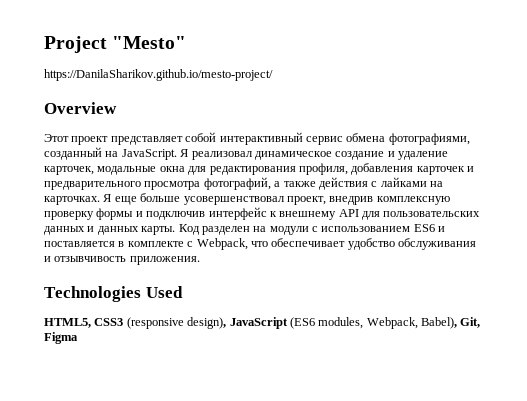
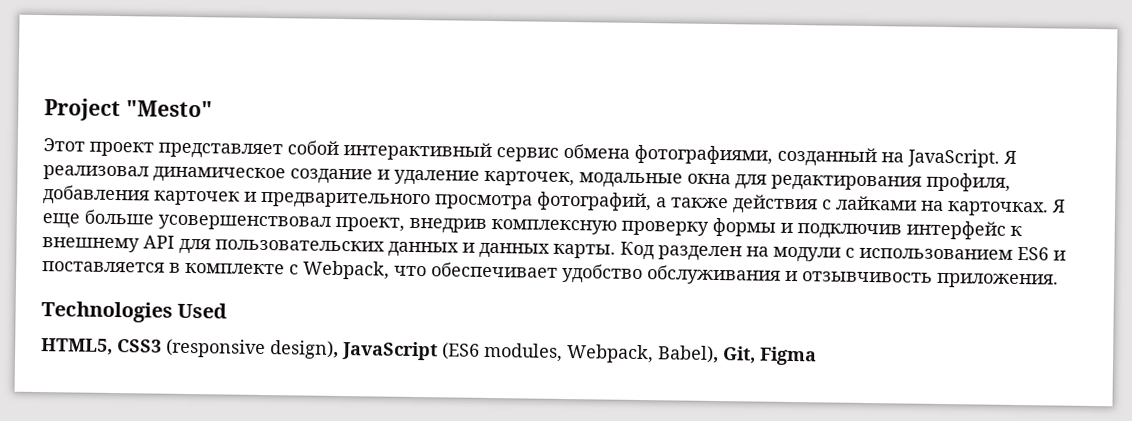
- https://DanilaSharikov.github.io/mesto-project/
- Overview

